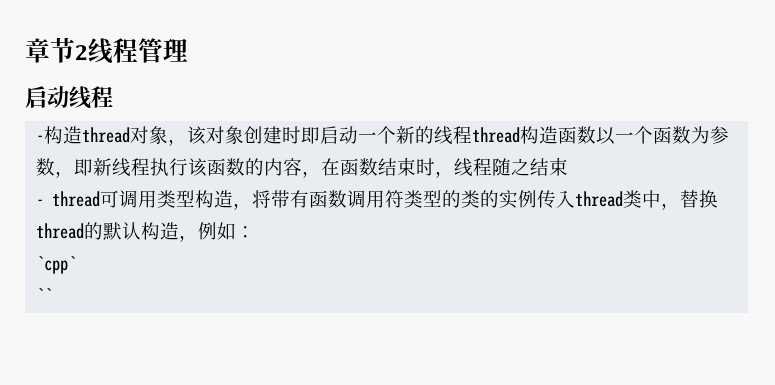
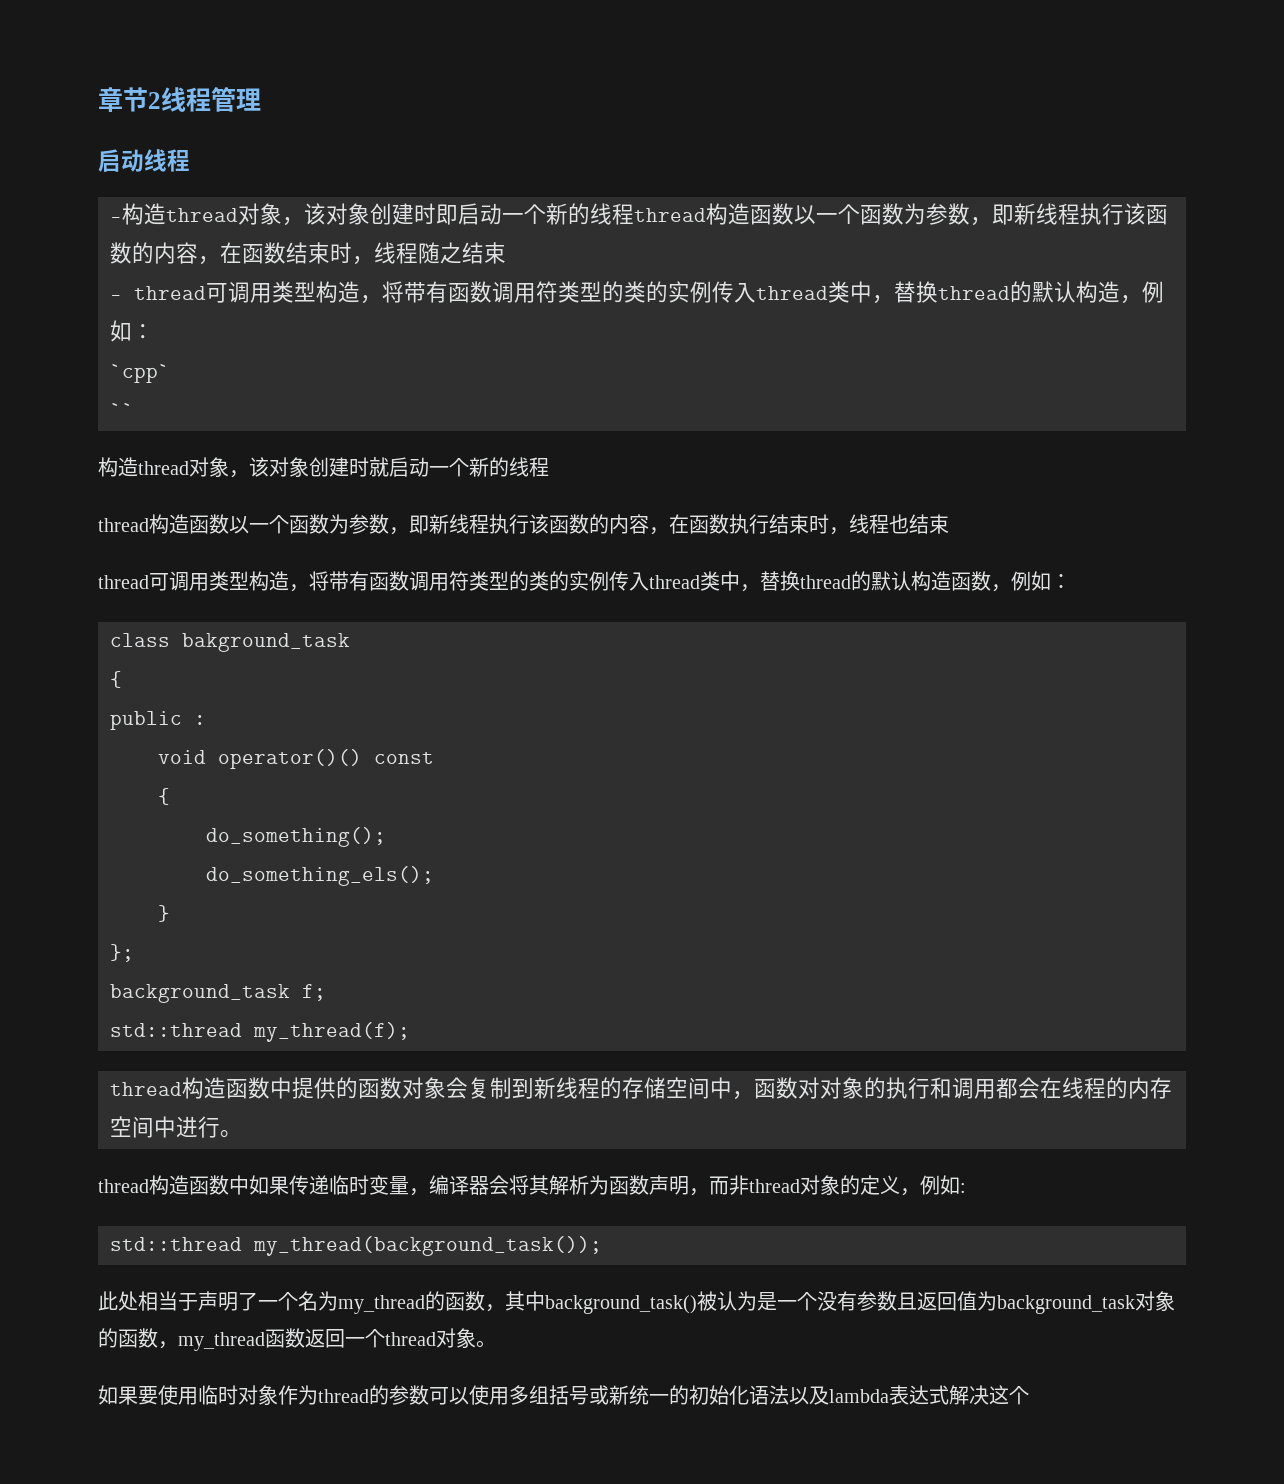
+ 构造thread对象，该对象创建时就启动一个新的线程
+ thread构造函数以一个函数为参数，即新线程执行该函数的内容，在函数执行结束时，线程也结束
+ thread可调用类型构造，将带有函数调用符类型的类的实例传入thread类中，替换thread的默认构造函数，例如：
+ class bakground_task
+ {
+ public :
+ void operator()() const
+ {
+ do_something();
+ do_something_els();
+ }
+ };
+ background_task f;
+ std::thread my_thread(f);
+ thread构造函数中提供的函数对象会复制到新线程的存储空间中，函数对对象的执行和调用都会在线程的内存空间中进行。
+ thread构造函数中如果传递临时变量，编译器会将其解析为函数声明，而非thread对象的定义，例如:
+ std::thread my_thread(background_task());
+ 此处相当于声明了一个名为my_thread的函数，其中background_task()被认为是一个没有参数且返回值为background_task对象的函数，my_thread函数返回一个thread对象。
+ 如果要使用临时对象作为thread的参数可以使用多组括号或新统一的初始化语法以及lambda表达式解决这个

